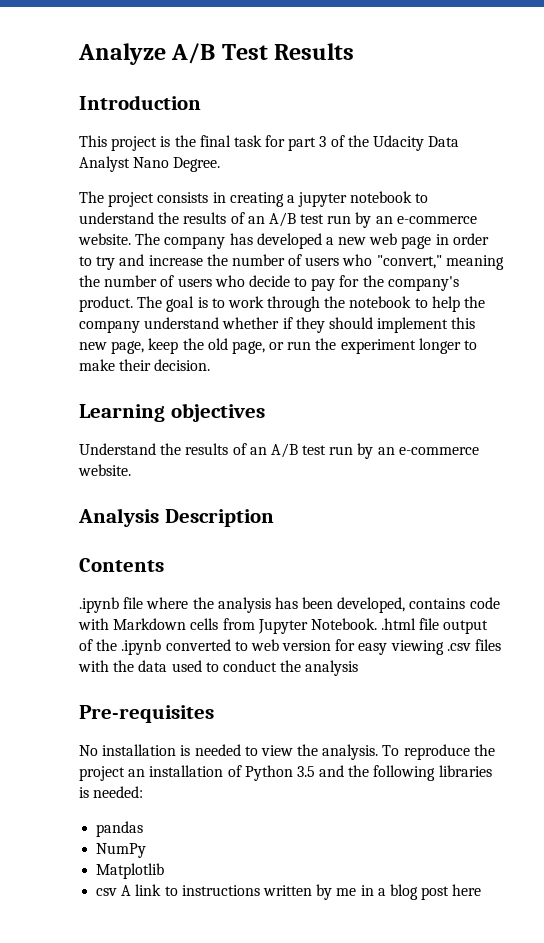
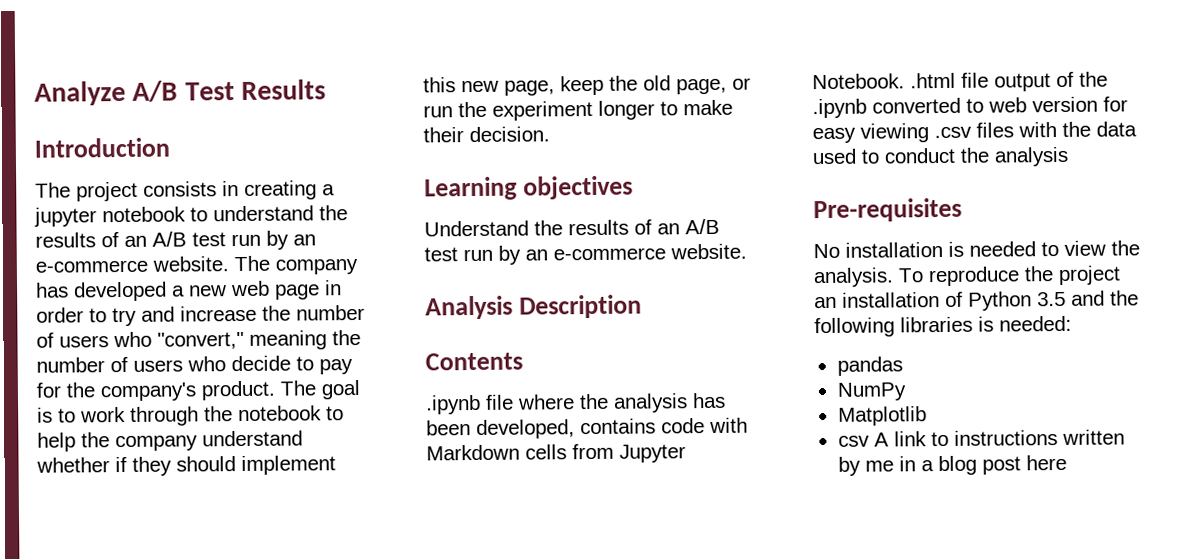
- This project is the final task for part 3 of the Udacity Data Analyst Nano Degree.

